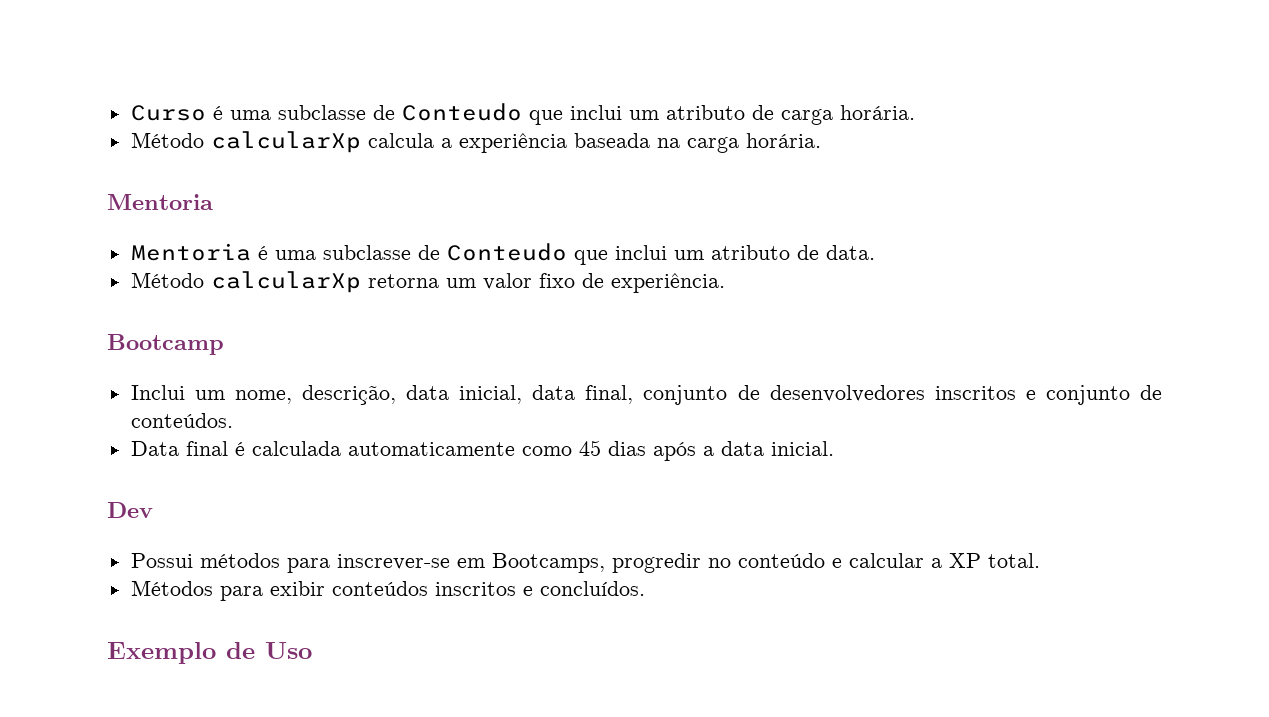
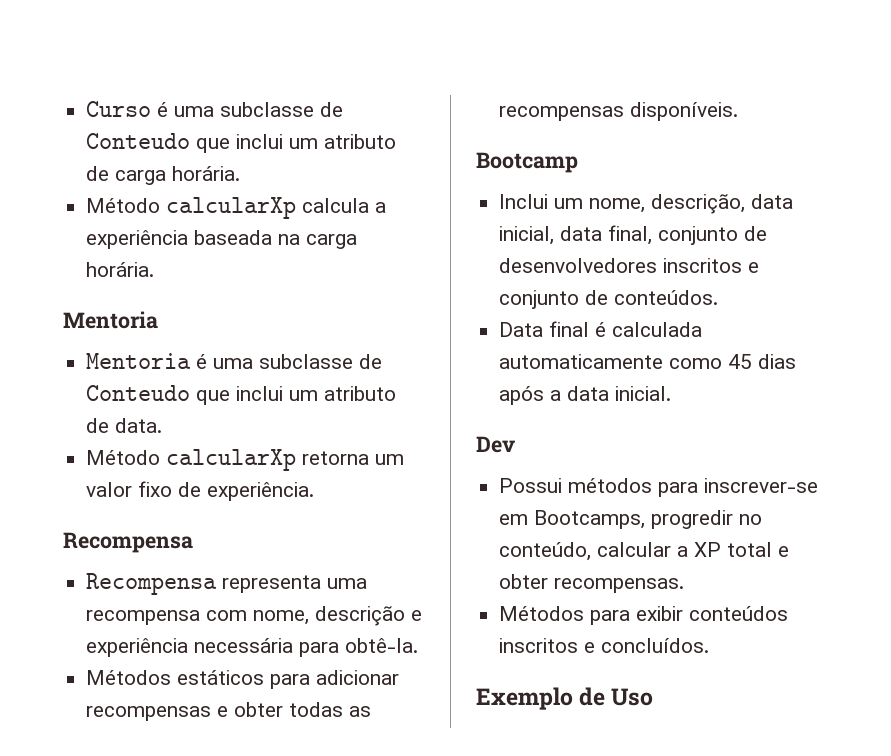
  Método calcularXp retorna um valor fixo de experiência.
+ Recompensa
+ Recompensa representa uma recompensa com nome, descrição e experiência necessária para obtê-la.
+ Métodos estáticos para adicionar recompensas e obter todas as recompensas disponíveis.
- Possui métodos para inscrever-se em Bootcamps, progredir no conteúdo e calcular a XP total.
+ Possui métodos para inscrever-se em Bootcamps, progredir no conteúdo, calcular a XP total e obter recompensas.

